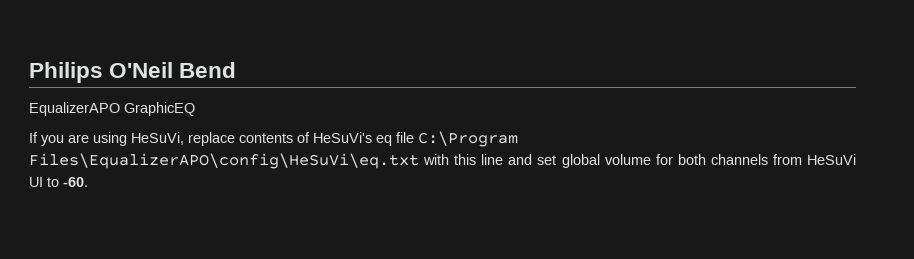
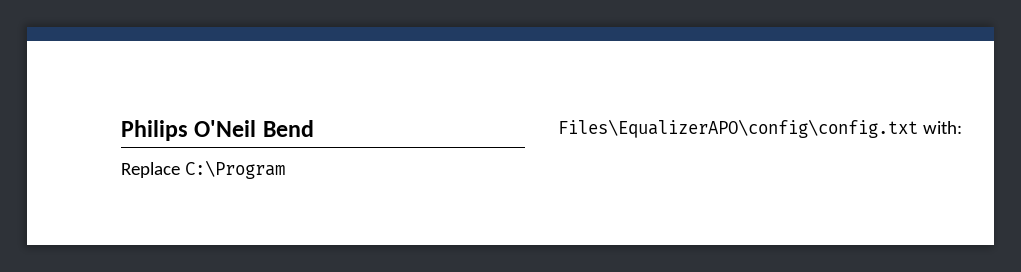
- EqualizerAPO GraphicEQ
- If you are using HeSuVi, replace contents of HeSuVi's eq file C:\Program Files\EqualizerAPO\config\HeSuVi\eq.txt with this line and set global volume for both channels from HeSuVi UI to -60.
+ Replace C:\Program Files\EqualizerAPO\config\config.txt with:

